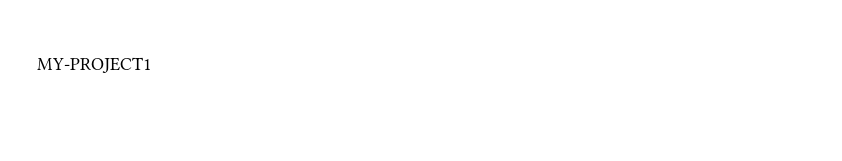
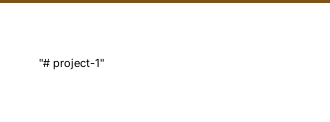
- MY-PROJECT1
+ "# project-1"

